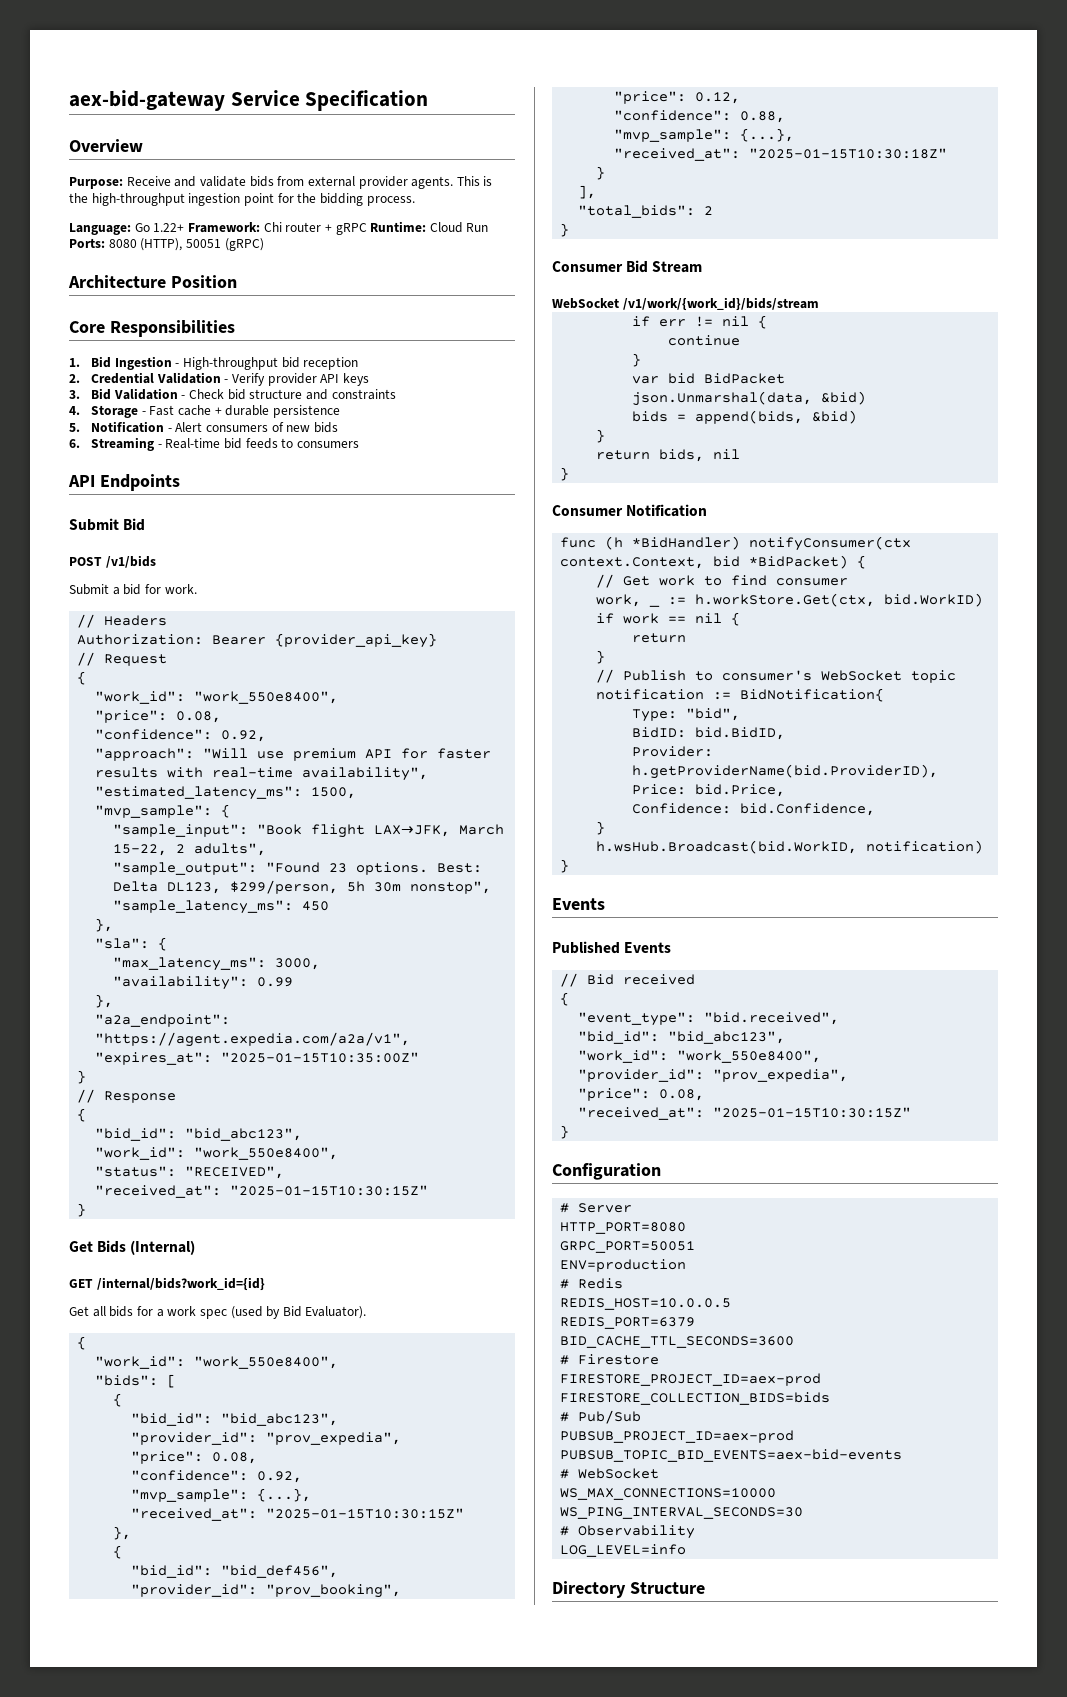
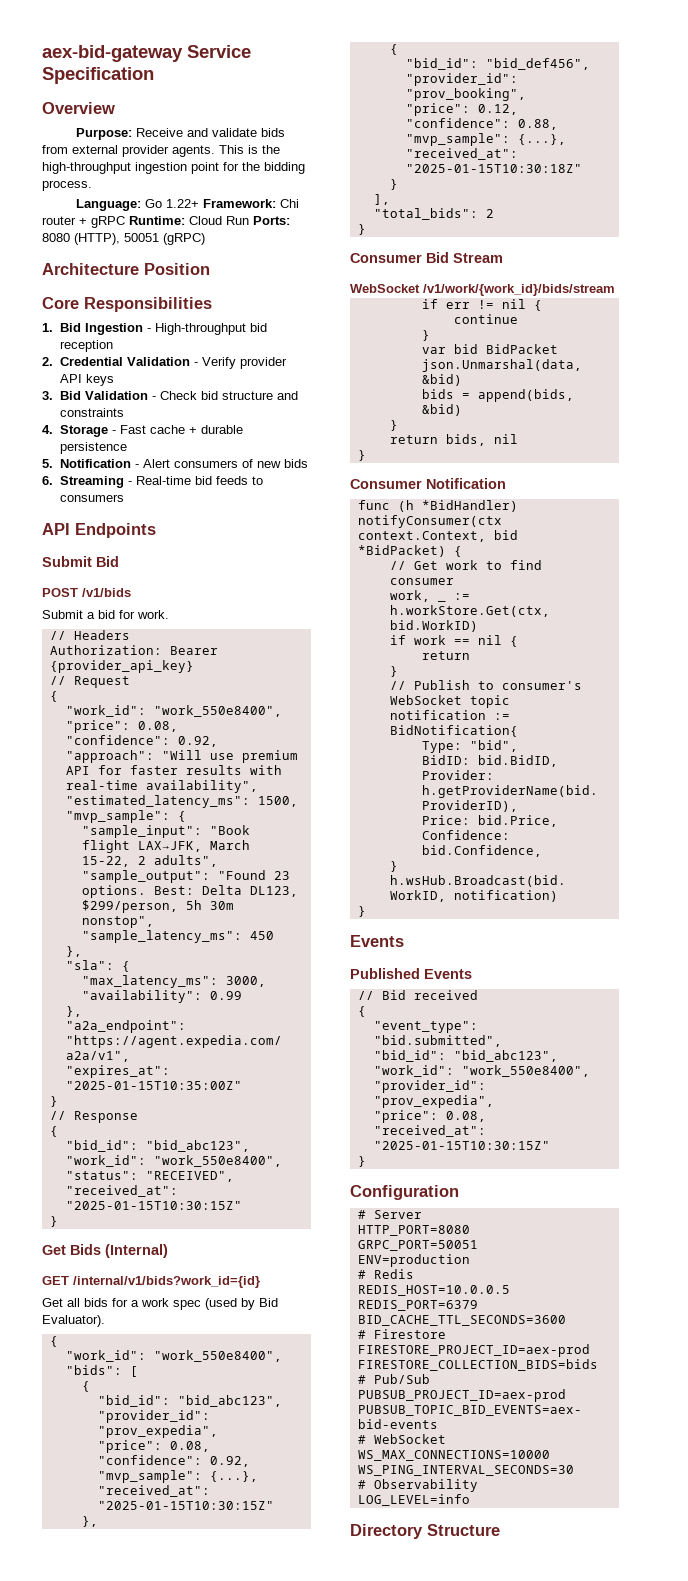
- GET /internal/bids?work_id={id}
+ GET /internal/v1/bids?work_id={id}
- "event_type": "bid.received",
+ "event_type": "bid.submitted",

